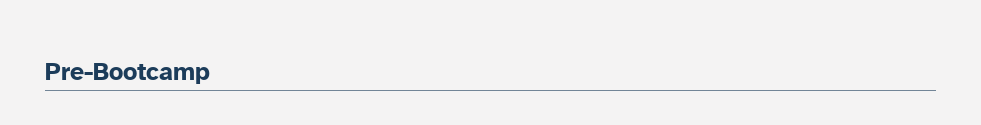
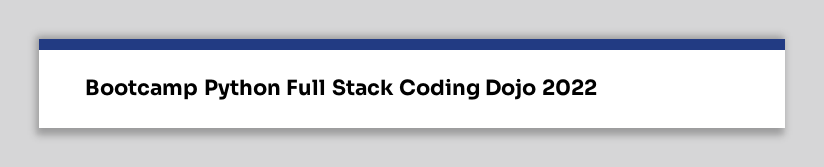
- Pre-Bootcamp
+ Bootcamp Python Full Stack Coding Dojo 2022

